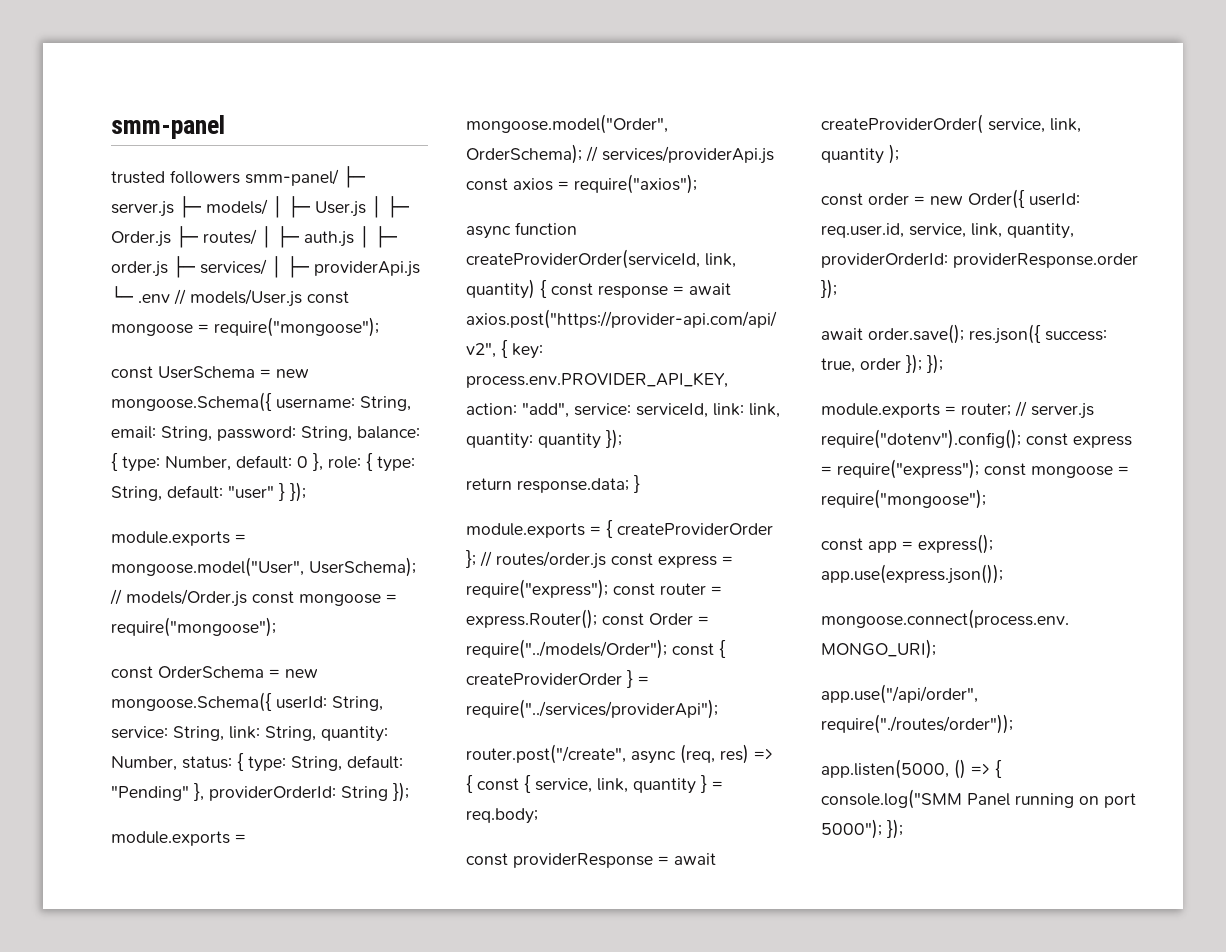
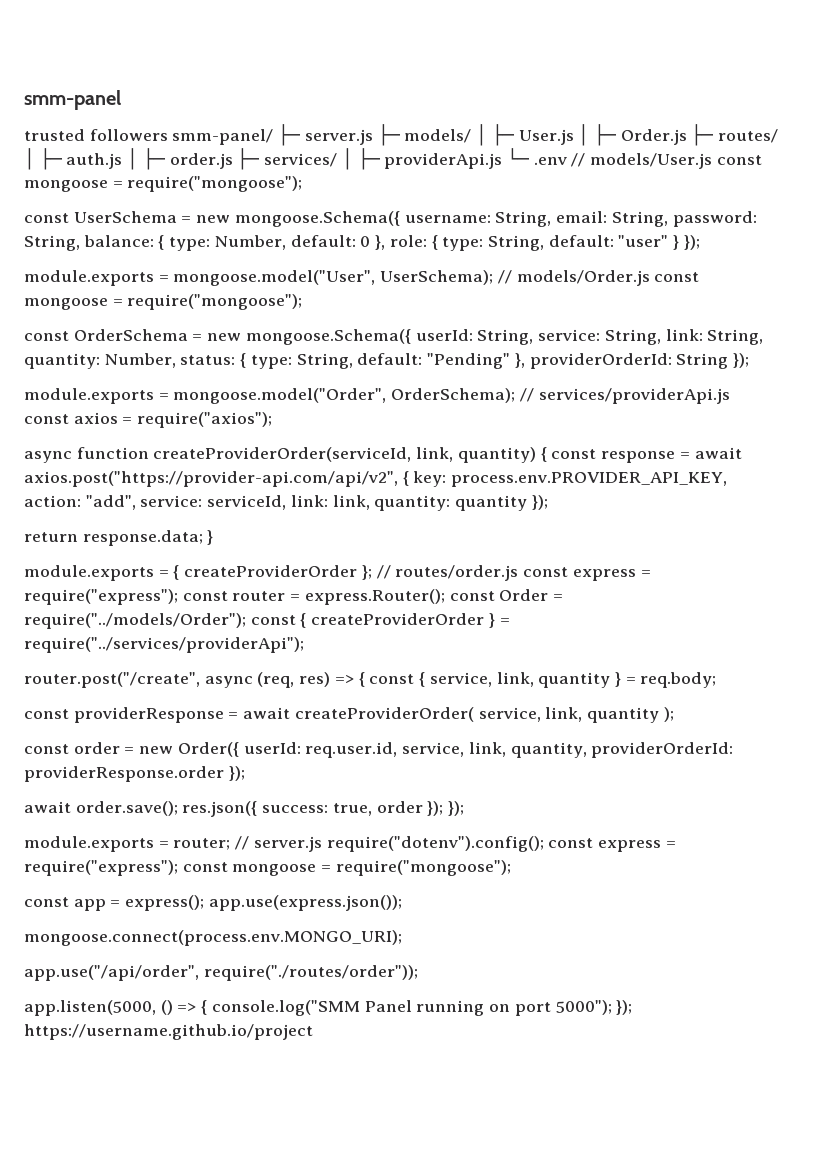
- app.listen(5000, () => { console.log("SMM Panel running on port 5000"); });
+ app.listen(5000, () => { console.log("SMM Panel running on port 5000"); }); https://username.github.io/project

